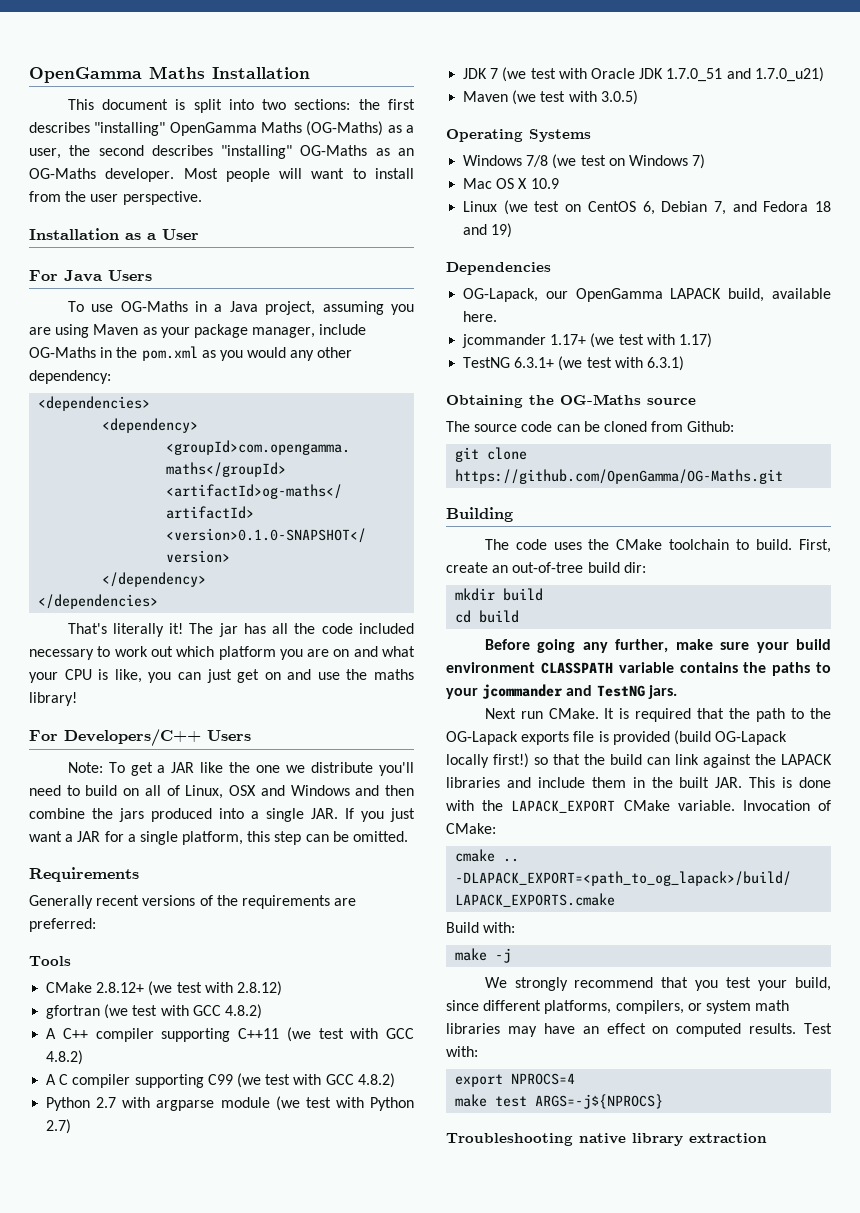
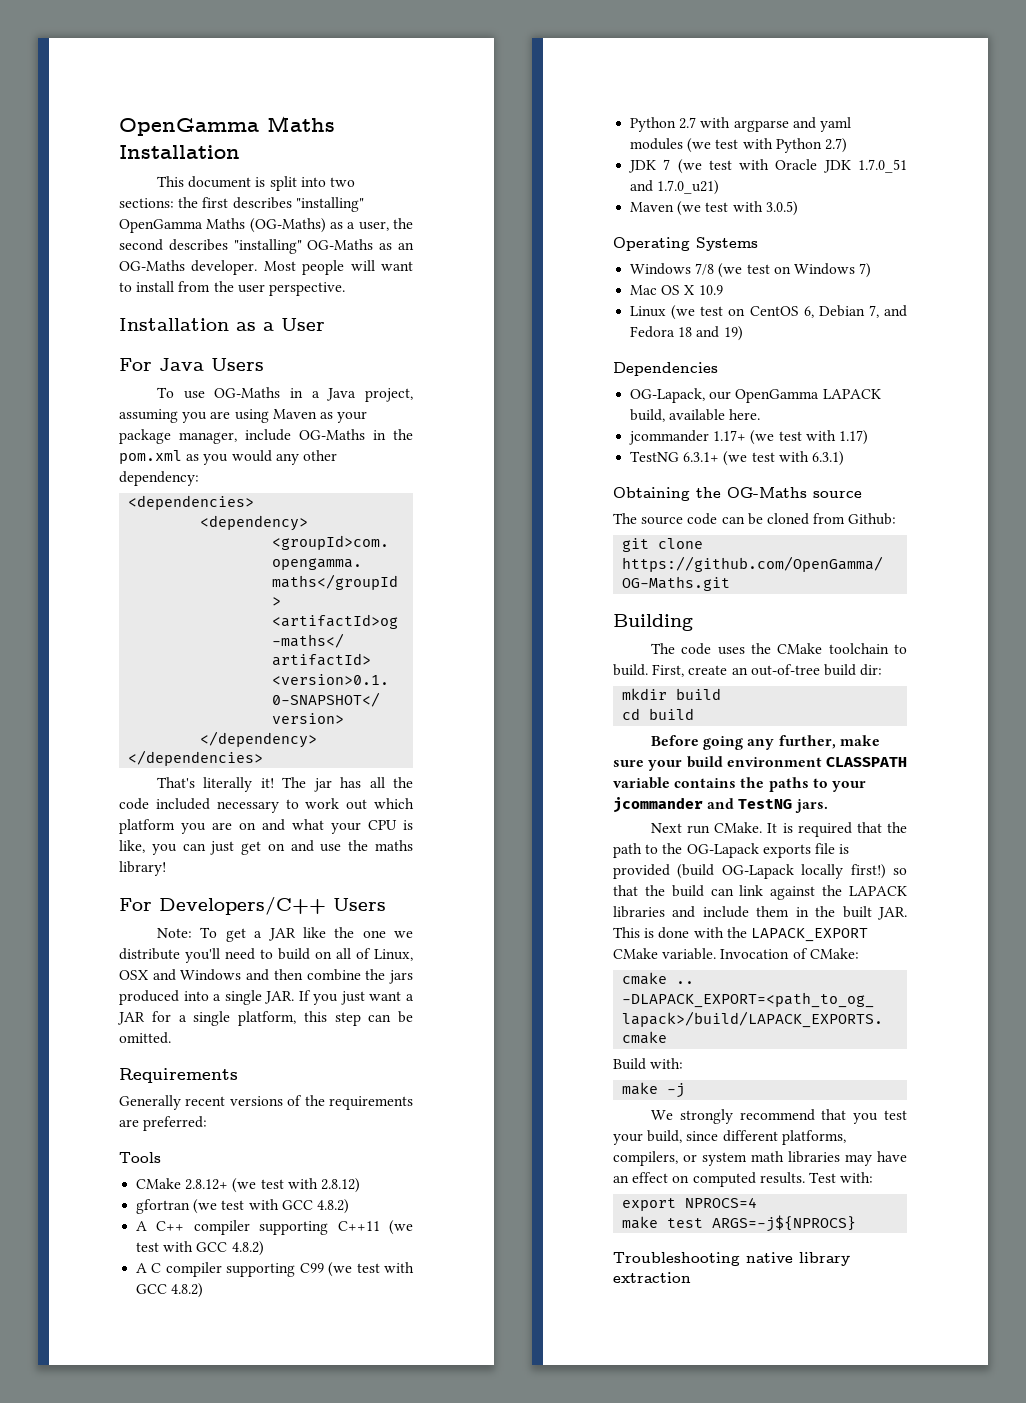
- Python 2.7 with argparse module (we test with Python 2.7)
+ Python 2.7 with argparse and yaml modules (we test with Python 2.7)

